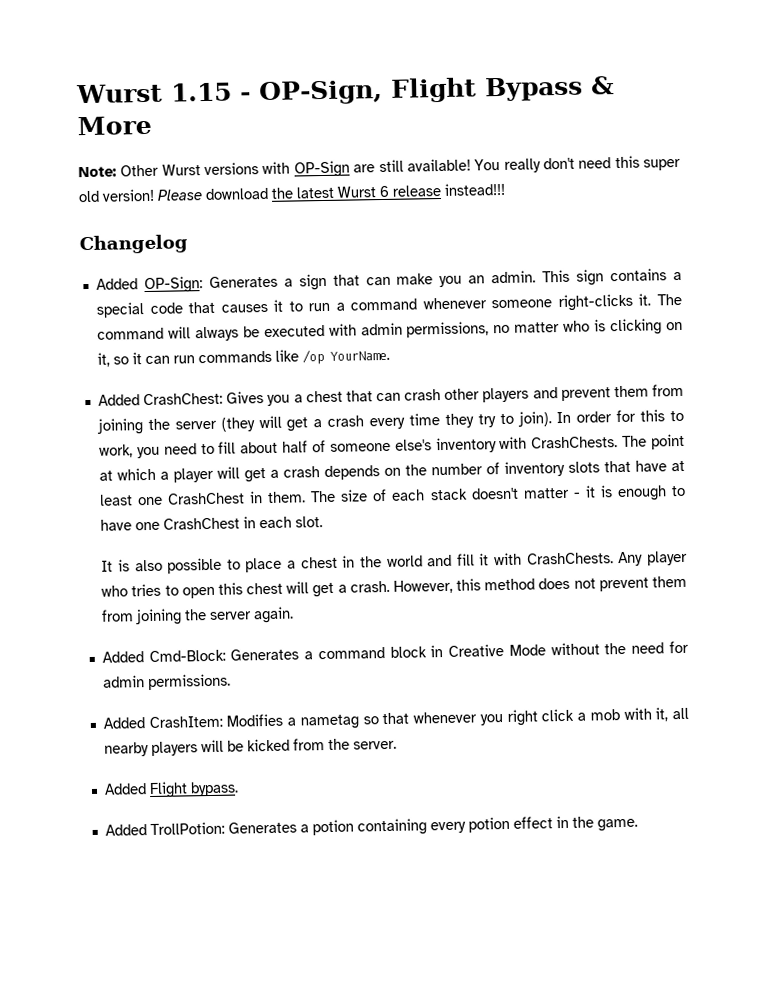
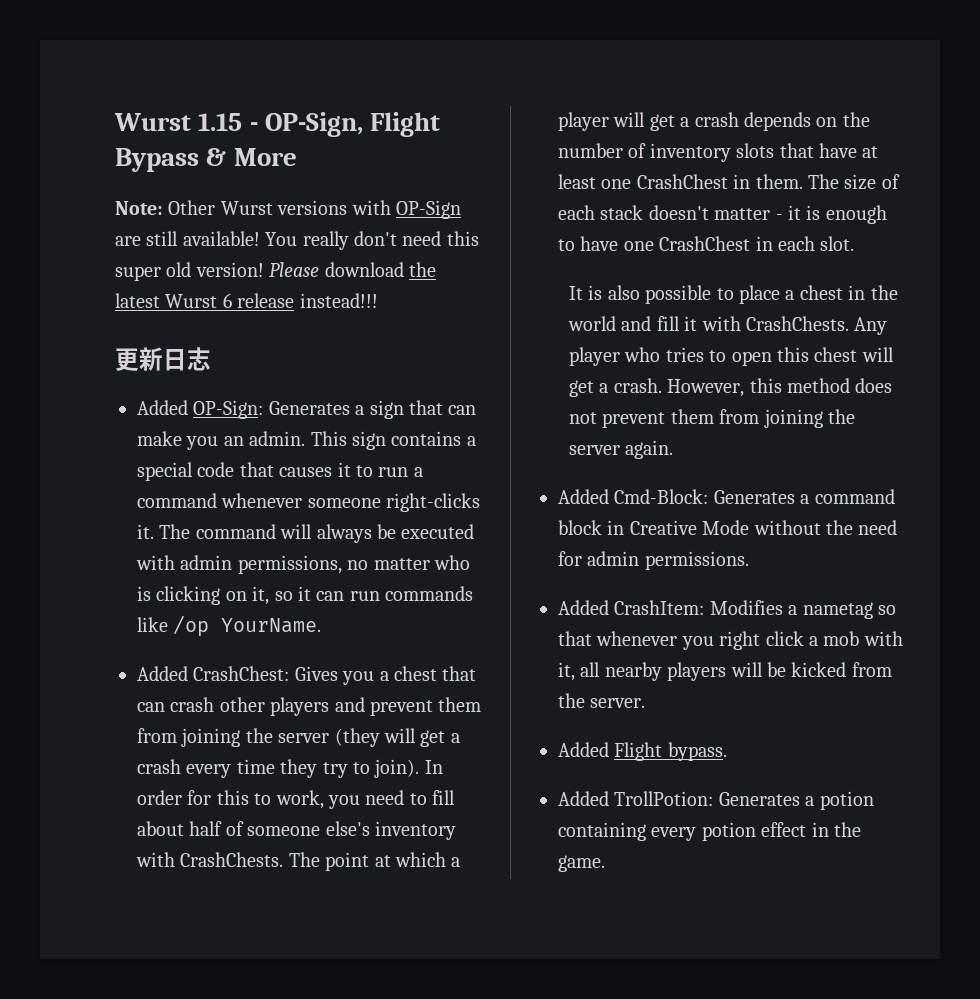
- Changelog
+ 更新日志

